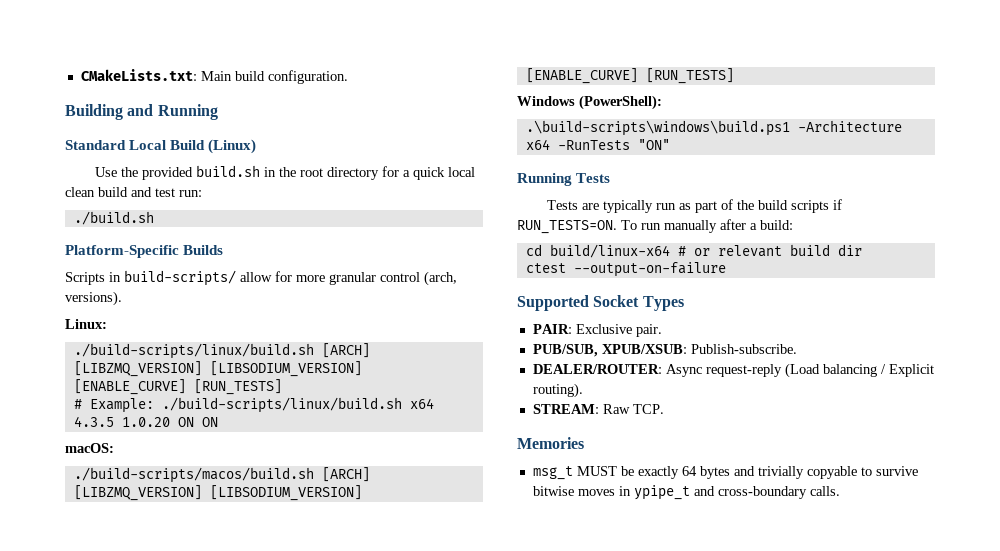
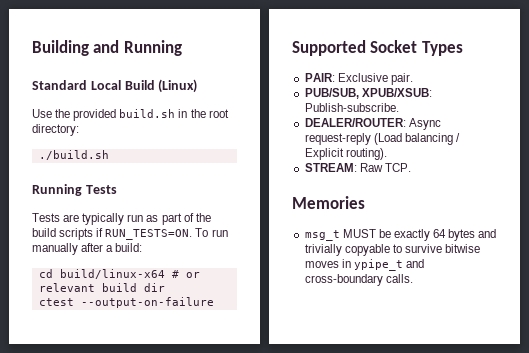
- CMakeLists.txt: Main build configuration.
- Use the provided build.sh in the root directory for a quick local clean build and test run:
+ Use the provided build.sh in the root directory:
  ./build.sh
- Platform-Specific Builds
- Scripts in build-scripts/ allow for more granular control (arch, versions).
- Linux:
- ./build-scripts/linux/build.sh [ARCH] [LIBZMQ_VERSION] [LIBSODIUM_VERSION] [ENABLE_CURVE] [RUN_TESTS]
- # Example: ./build-scripts/linux/build.sh x64 4.3.5 1.0.20 ON ON
- macOS:
- ./build-scripts/macos/build.sh [ARCH] [LIBZMQ_VERSION] [LIBSODIUM_VERSION] [ENABLE_CURVE] [RUN_TESTS]
- Windows (PowerShell):
- .\build-scripts\windows\build.ps1 -Architecture x64 -RunTests "ON"

